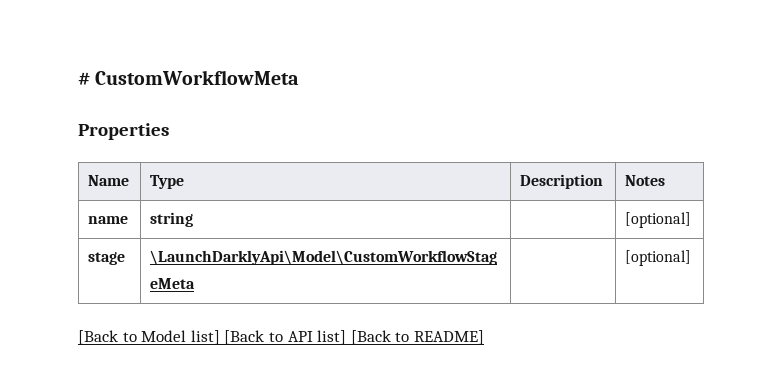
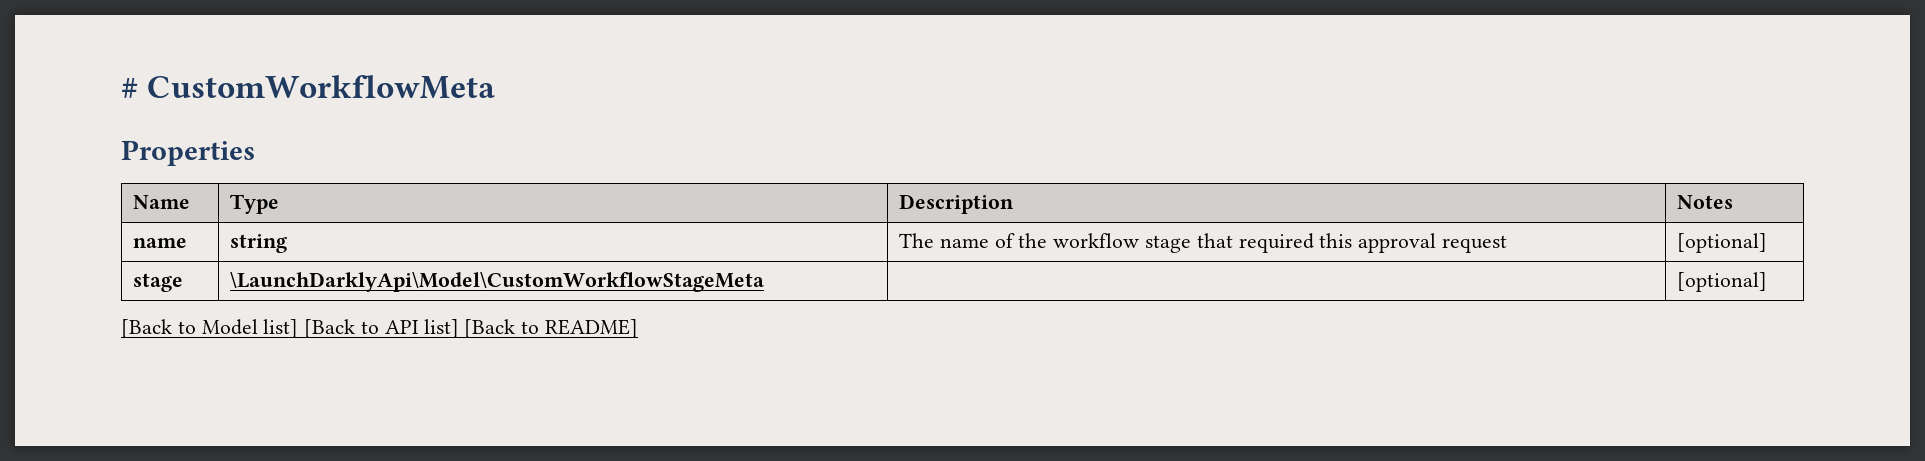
- name | string | | [optional]
+ name | string | The name of the workflow stage that required this approval request | [optional]

